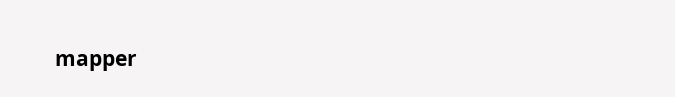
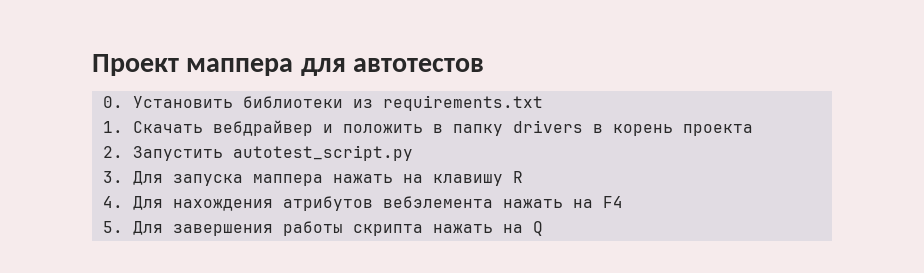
- mapper
+ Проект маппера для автотестов
+ 0. Установить библиотеки из requirements.txt
+ 1. Скачать вебдрайвер и положить в папку drivers в корень проекта
+ 2. Запустить autotest_script.py
+ 3. Для запуска маппера нажать на клавишу R
+ 4. Для нахождения атрибутов вебэлемента нажать на F4
+ 5. Для завершения работы скрипта нажать на Q

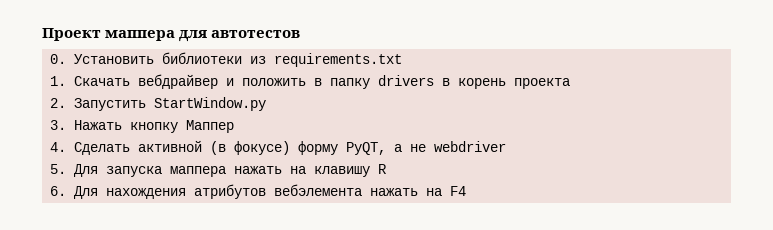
- 2. Запустить autotest_script.py
+ 2. Запустить StartWindow.py
- 3. Для запуска маппера нажать на клавишу R
+ 3. Нажать кнопку Маппер
+ 4. Сделать активной (в фокусе) форму PyQT, а не webdriver
+ 5. Для запуска маппера нажать на клавишу R
- 4. Для нахождения атрибутов вебэлемента нажать на F4
+ 6. Для нахождения атрибутов вебэлемента нажать на F4
- 5. Для завершения работы скрипта нажать на Q

